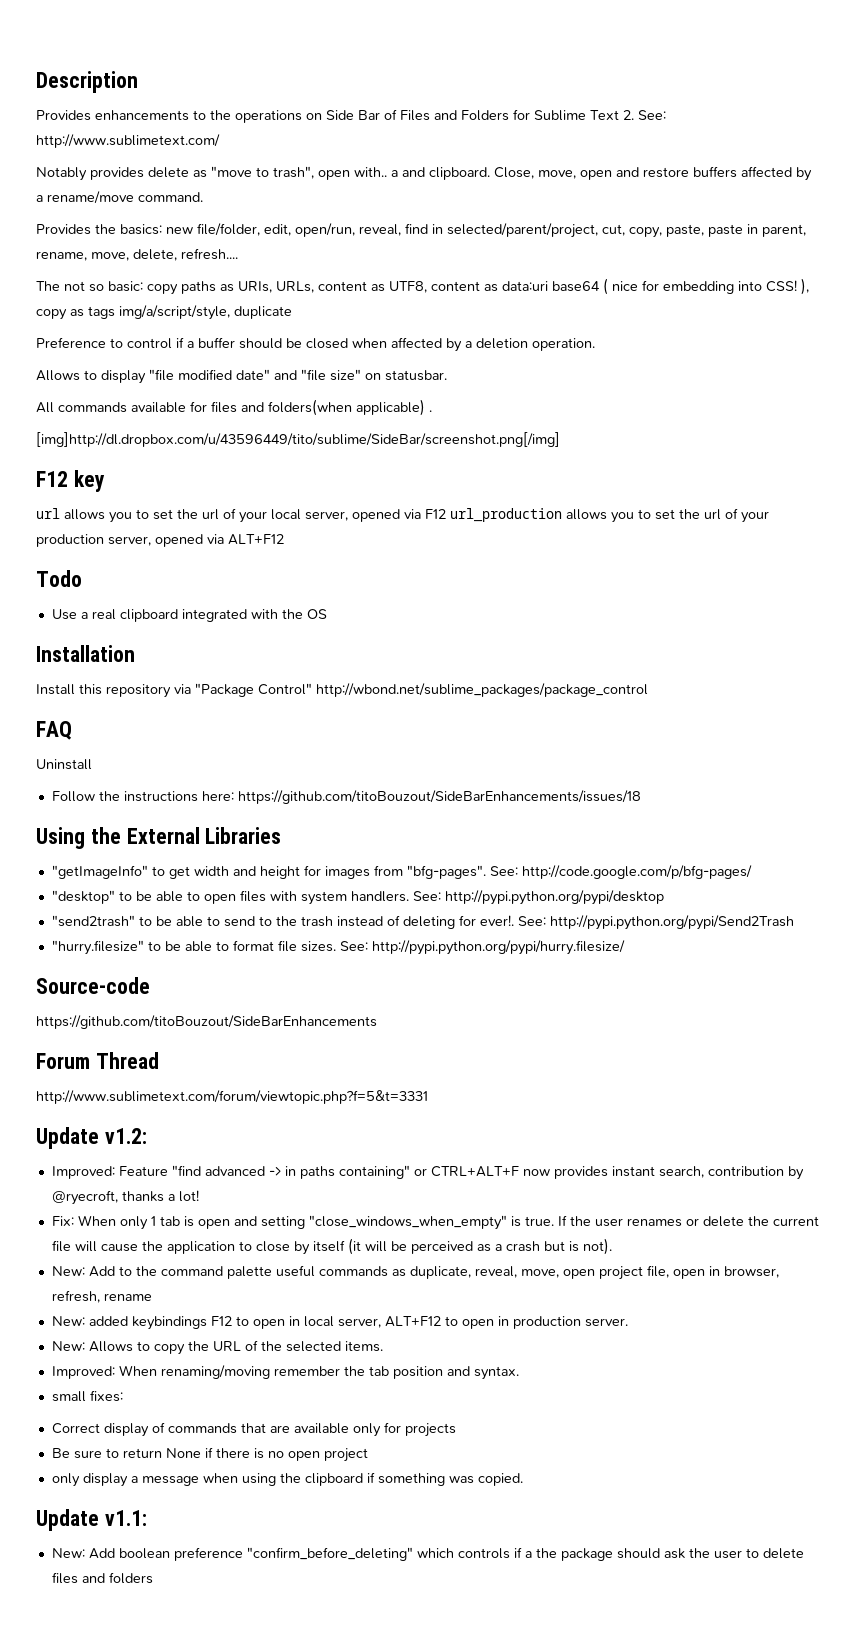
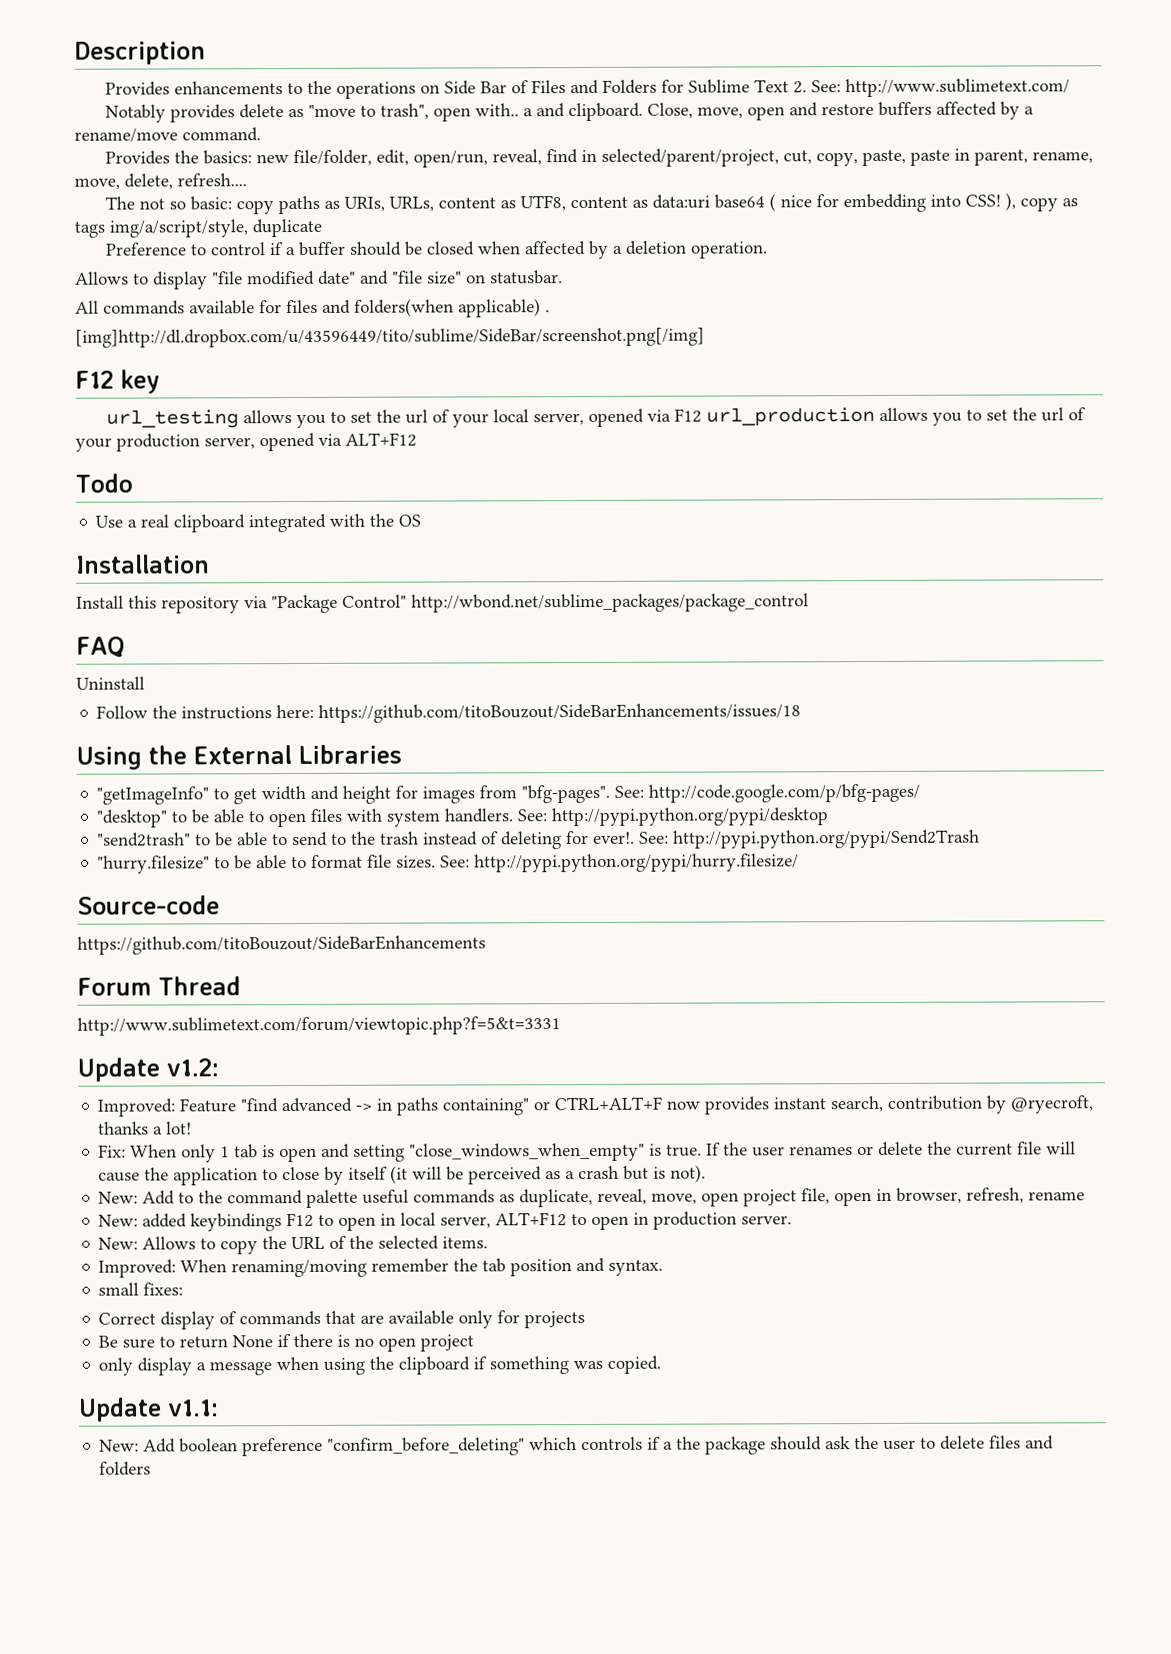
- url allows you to set the url of your local server, opened via F12 url_production allows you to set the url of your production server, opened via ALT+F12
+ url_testing allows you to set the url of your local server, opened via F12 url_production allows you to set the url of your production server, opened via ALT+F12

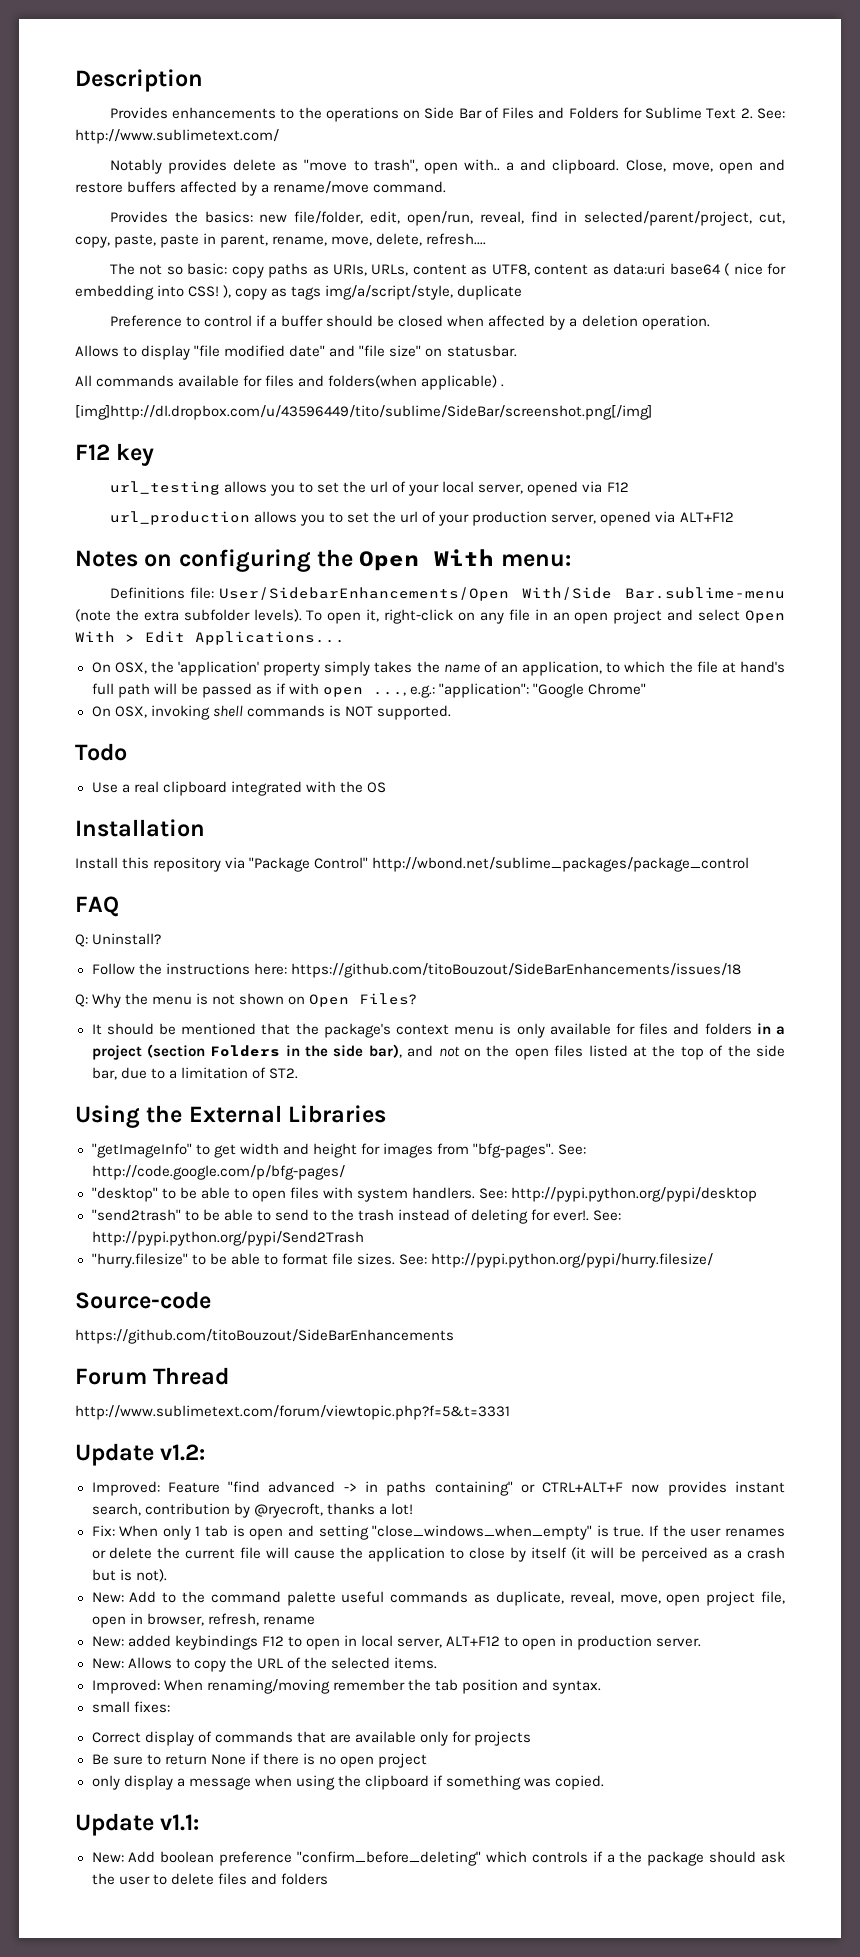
- url_testing allows you to set the url of your local server, opened via F12 url_production allows you to set the url of your production server, opened via ALT+F12
+ url_testing allows you to set the url of your local server, opened via F12
+ url_production allows you to set the url of your production server, opened via ALT+F12
+ Notes on configuring the Open With menu:
+ Definitions file: User/SidebarEnhancements/Open With/Side Bar.sublime-menu (note the extra subfolder levels). To open it, right-click on any file in an open project and select Open With > Edit Applications...
+ On OSX, the 'application' property simply takes the name of an application, to which the file at hand's full path will be passed as if with open ..., e.g.: "application": "Google Chrome"
+ On OSX, invoking shell commands is NOT supported.
- Uninstall
+ Q: Uninstall?
+ Q: Why the menu is not shown on Open Files?
+ It should be mentioned that the package's context menu is only available for files and folders in a project (section Folders in the side bar), and not on the open files listed at the top of the side bar, due to a limitation of ST2.

